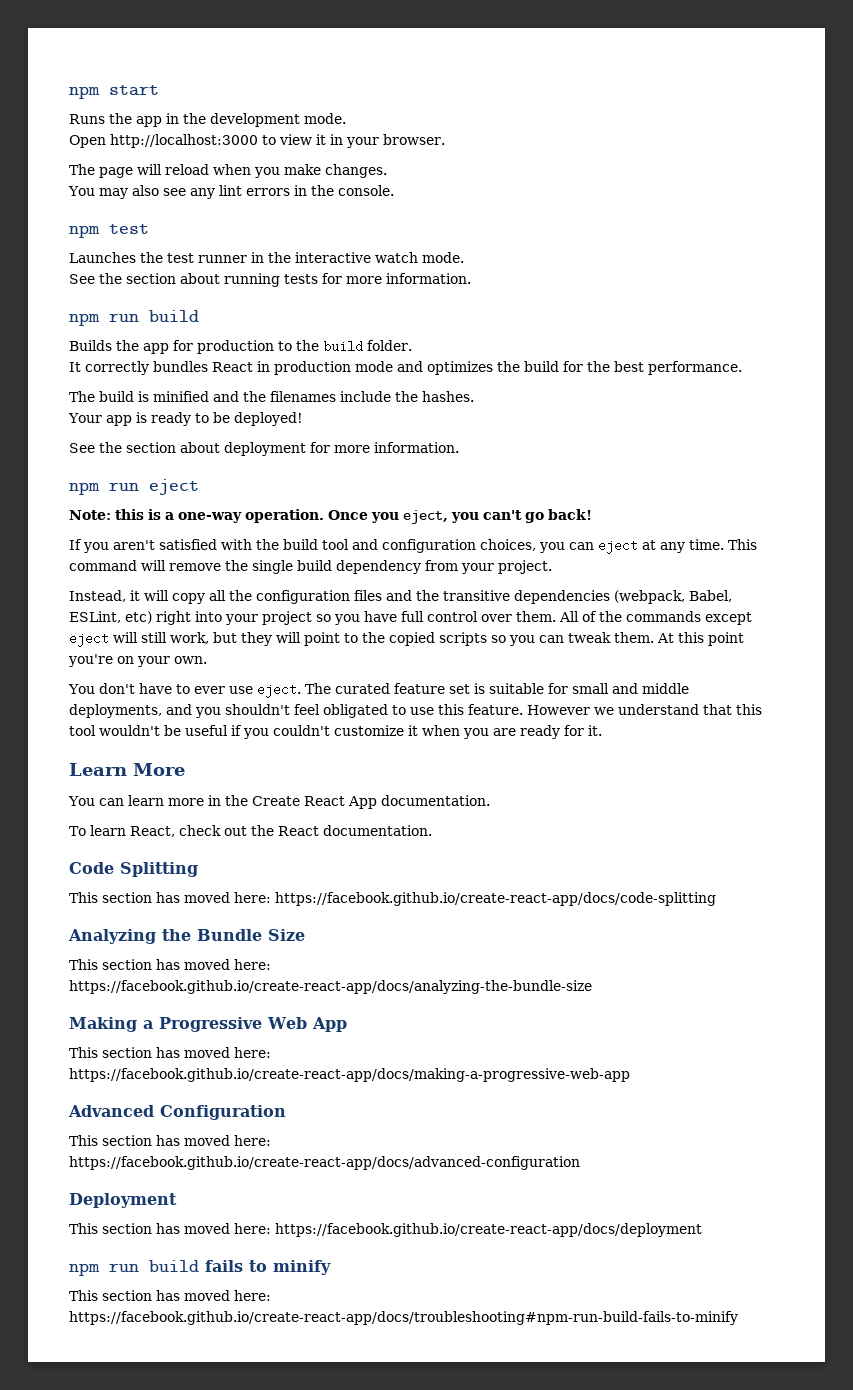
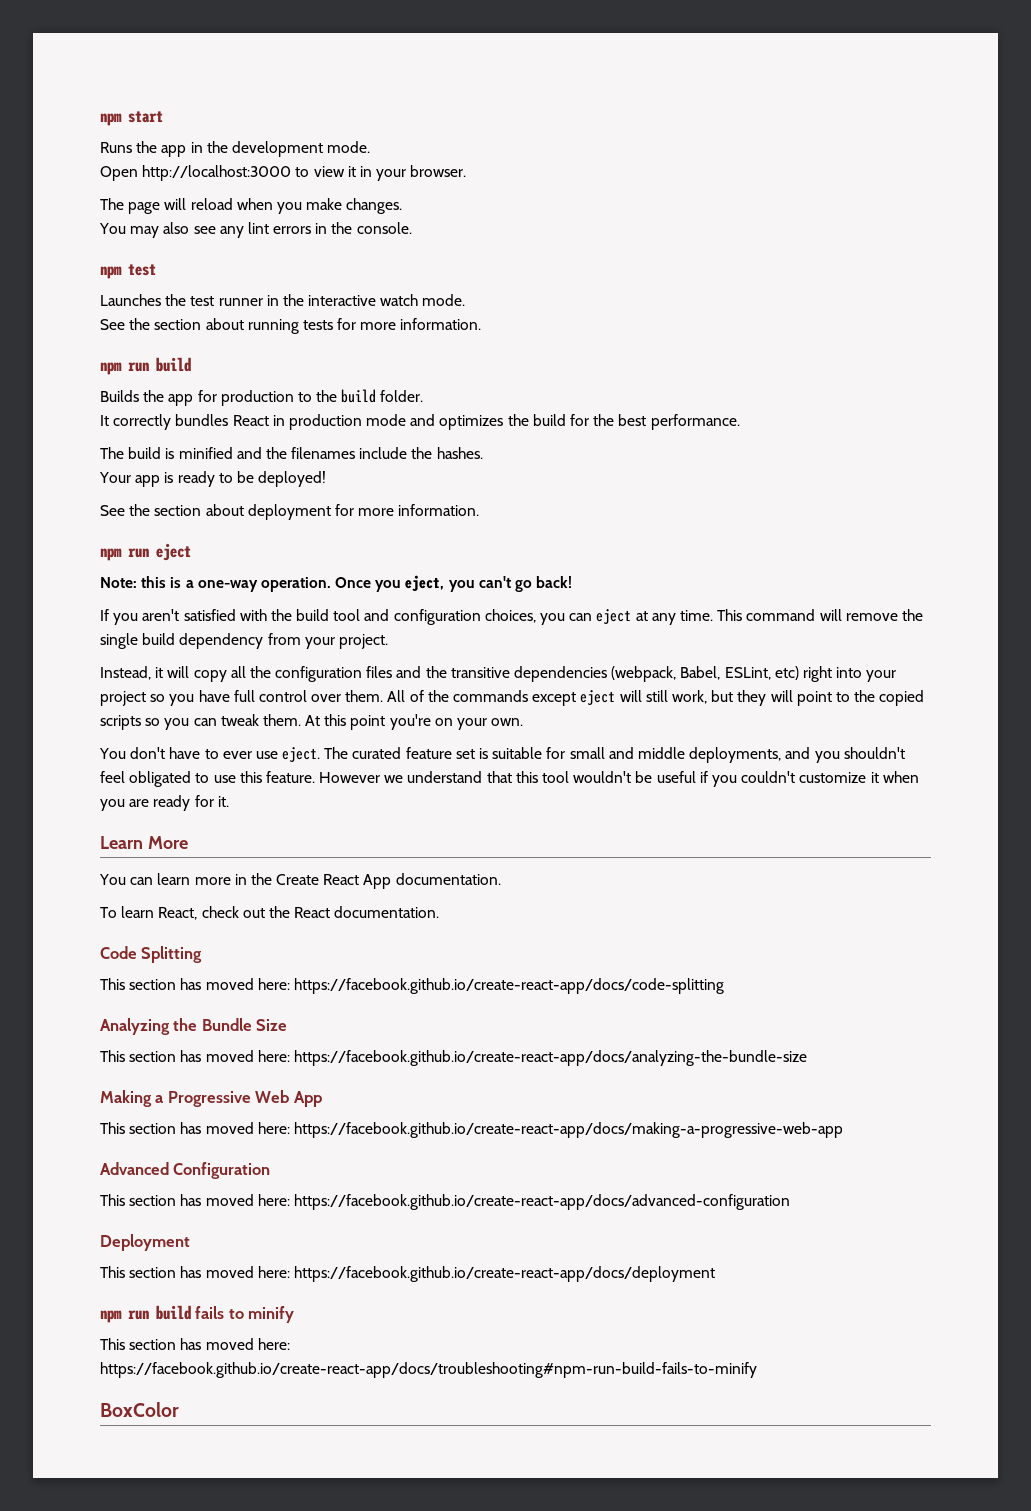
+ BoxColor

